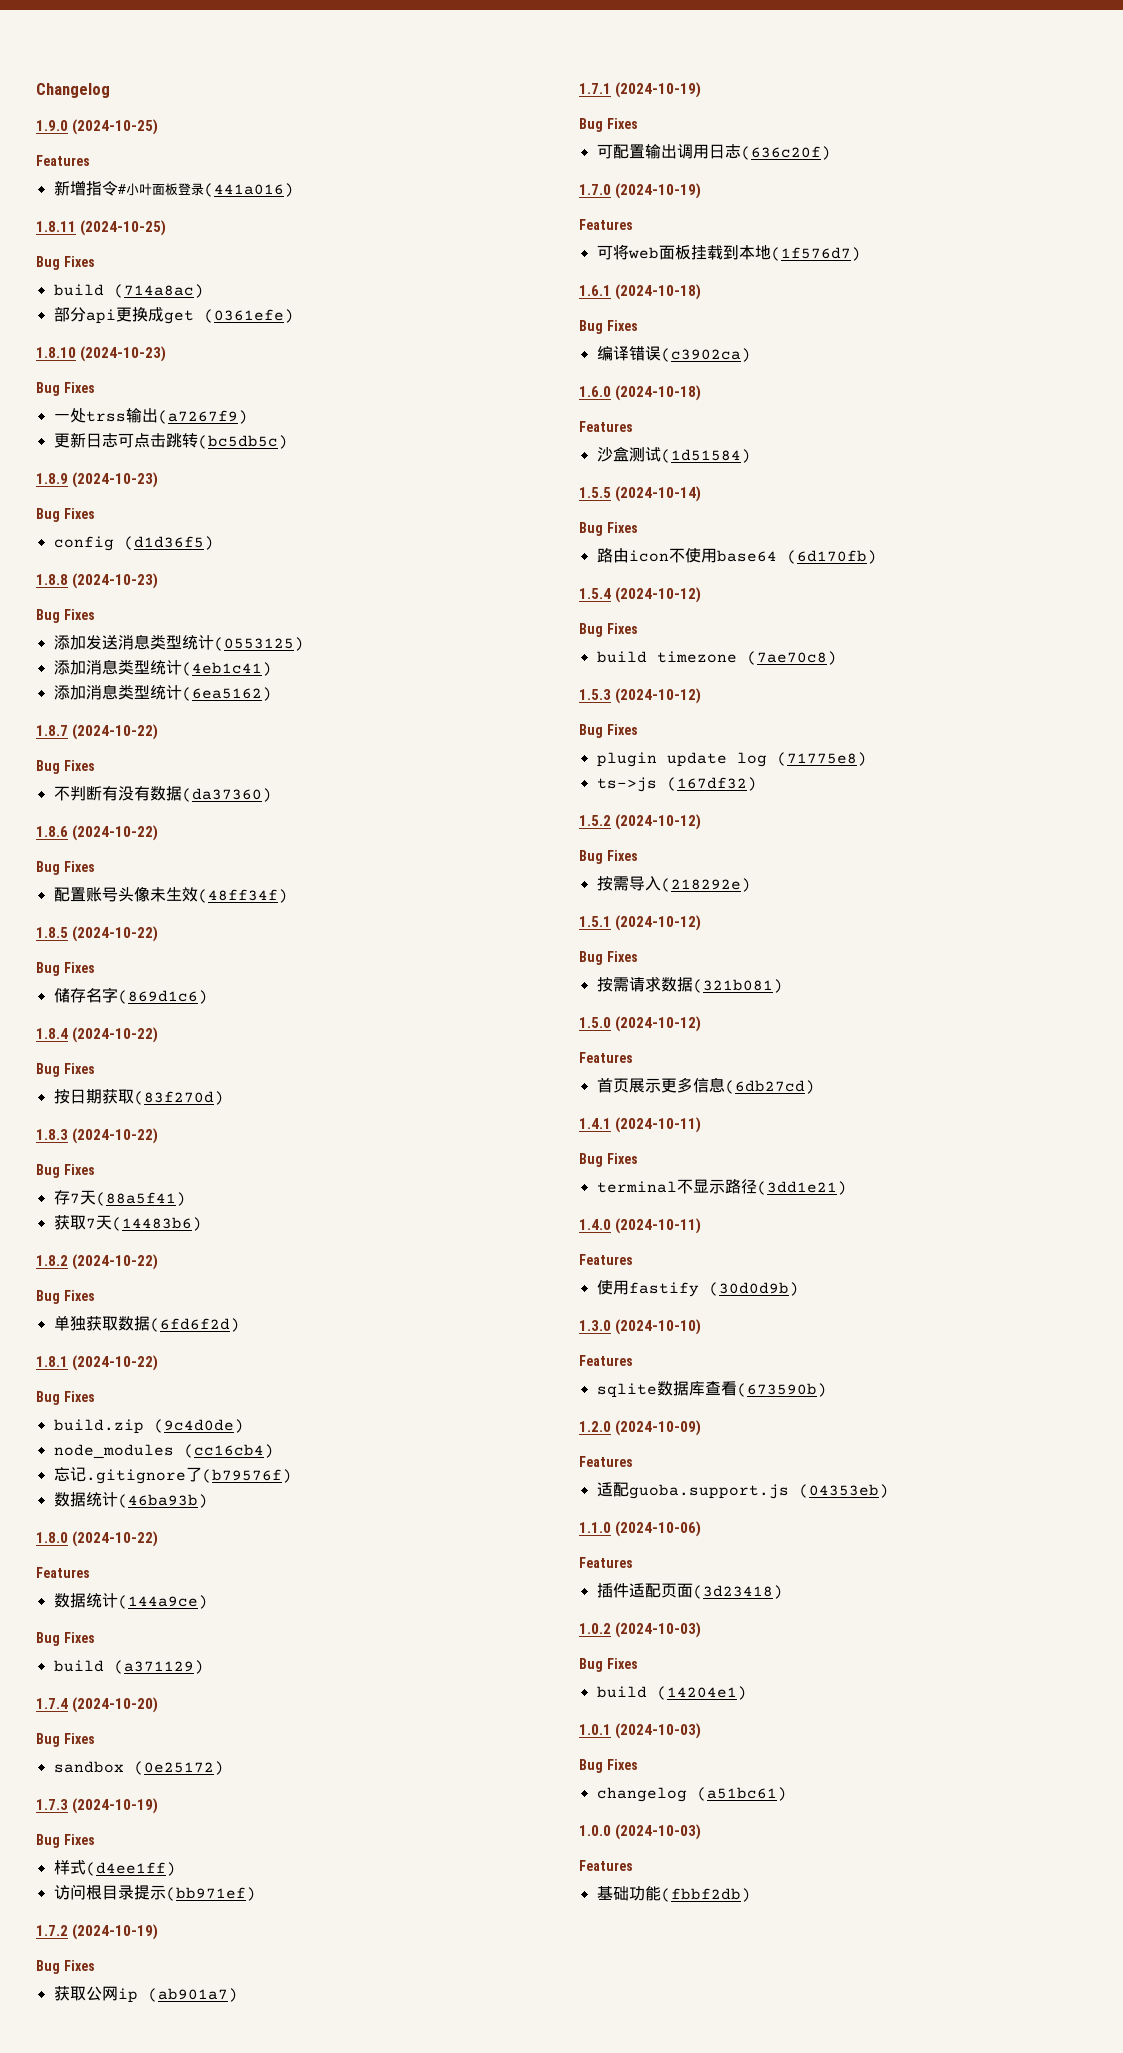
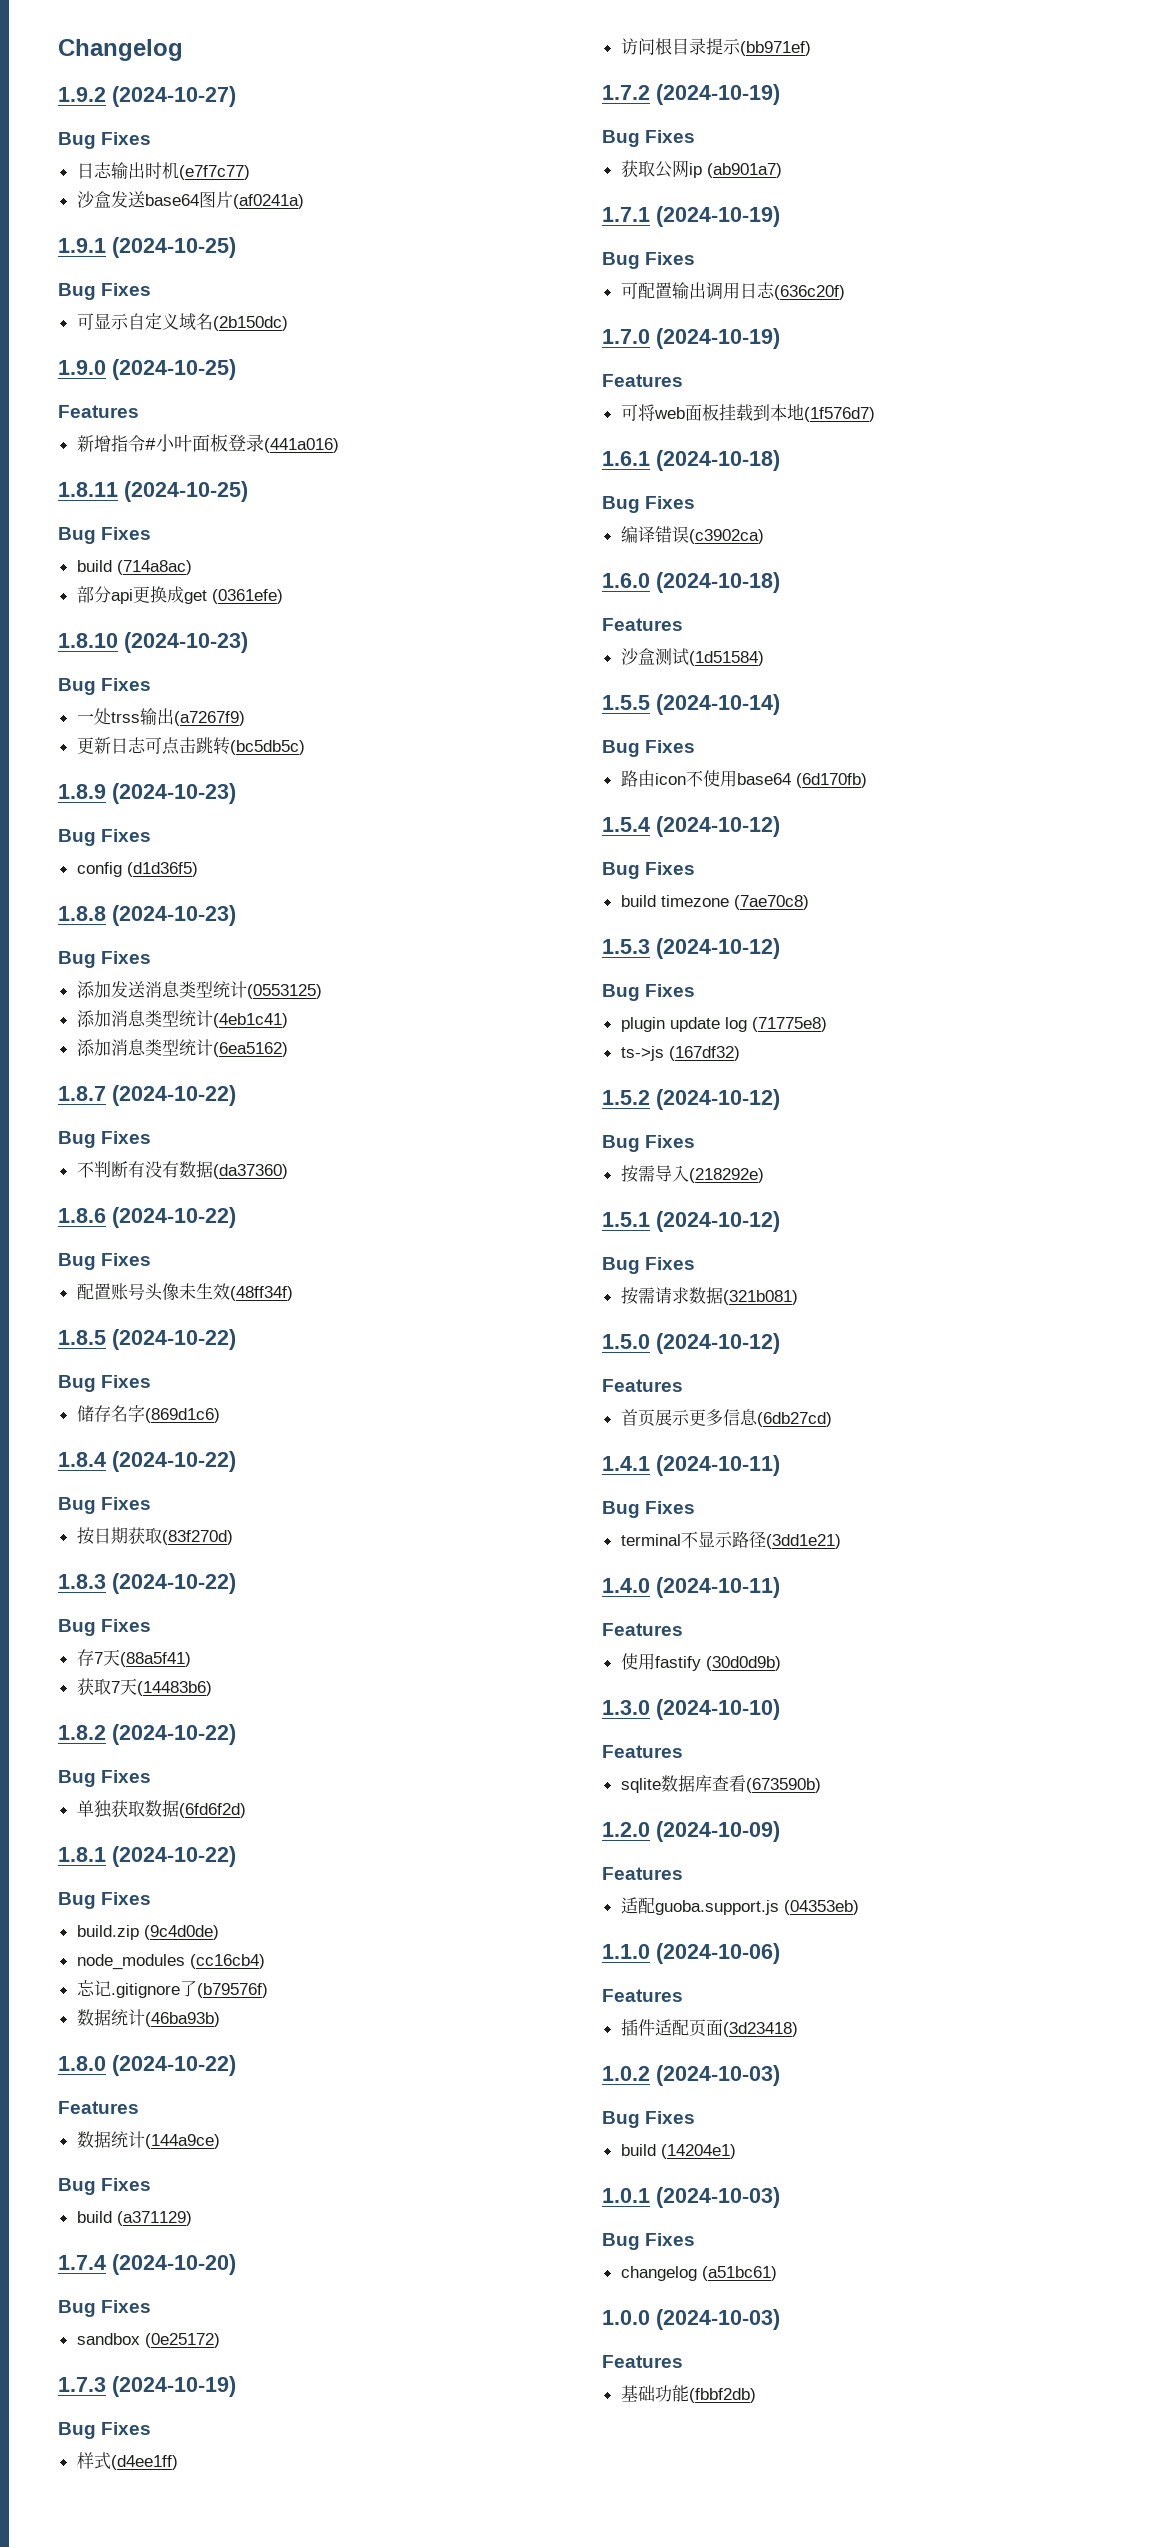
+ 1.9.2 (2024-10-27)
+ Bug Fixes
+ 日志输出时机(e7f7c77)
+ 沙盒发送base64图片(af0241a)
+ 1.9.1 (2024-10-25)
+ Bug Fixes
+ 可显示自定义域名(2b150dc)

